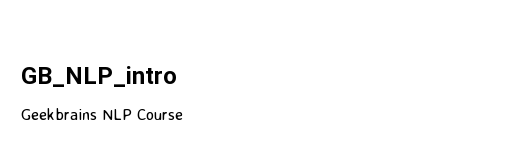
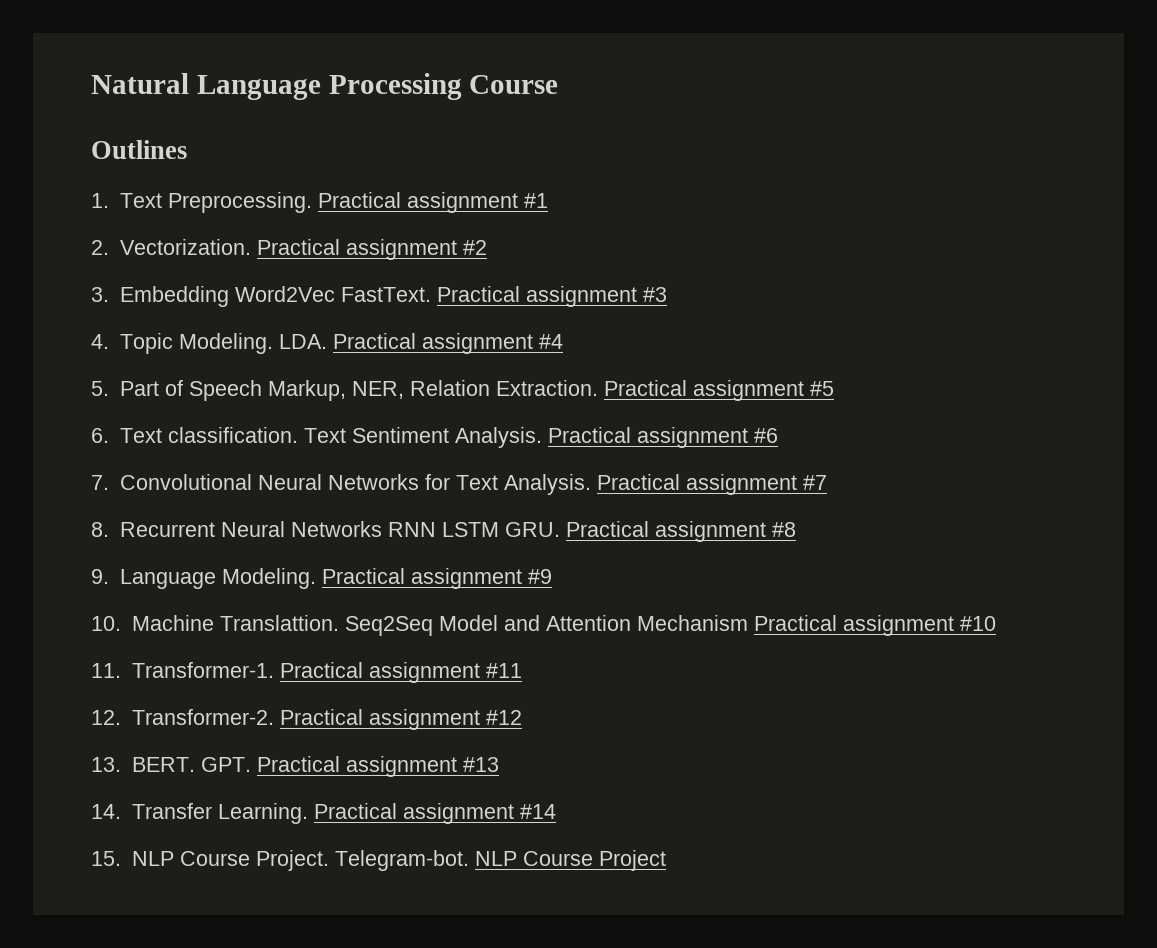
- GB_NLP_intro
- Geekbrains NLP Course
+ Natural Language Processing Course
+ Outlines
+ 1. Text Preprocessing. Practical assignment #1
+ 2. Vectorization. Practical assignment #2
+ 3. Embedding Word2Vec FastText. Practical assignment #3
+ 4. Topic Modeling. LDA. Practical assignment #4
+ 5. Part of Speech Markup, NER, Relation Extraction. Practical assignment #5
+ 6. Text classification. Text Sentiment Analysis. Practical assignment #6
+ 7. Convolutional Neural Networks for Text Analysis. Practical assignment #7
+ 8. Recurrent Neural Networks RNN LSTM GRU. Practical assignment #8
+ 9. Language Modeling. Practical assignment #9
+ 10. Machine Translattion. Seq2Seq Model and Attention Mechanism Practical assignment #10
+ 11. Transformer-1. Practical assignment #11
+ 12. Transformer-2. Practical assignment #12
+ 13. BERT. GPT. Practical assignment #13
+ 14. Transfer Learning. Practical assignment #14
+ 15. NLP Course Project. Telegram-bot. NLP Course Project

